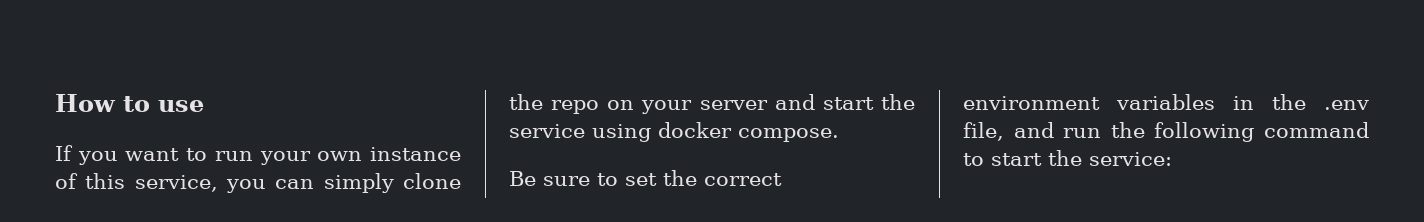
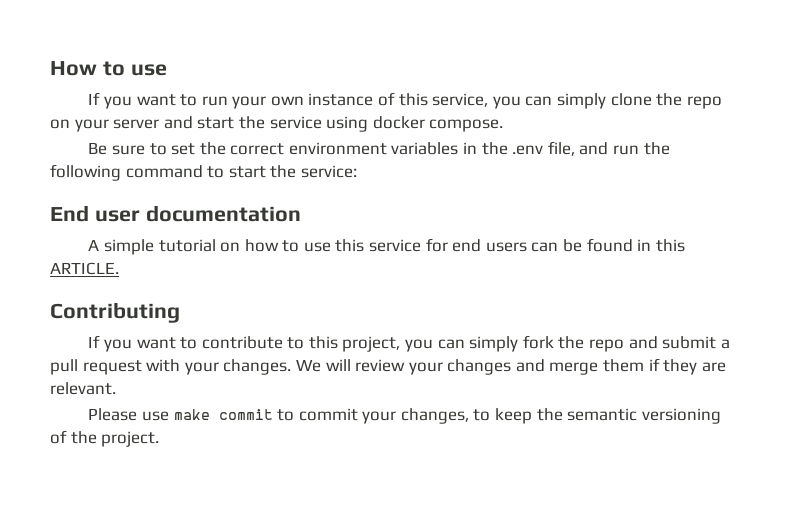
+ End user documentation
+ A simple tutorial on how to use this service for end users can be found in this ARTICLE.
+ Contributing
+ If you want to contribute to this project, you can simply fork the repo and submit a pull request with your changes. We will review your changes and merge them if they are relevant.
+ Please use make commit to commit your changes, to keep the semantic versioning of the project.

